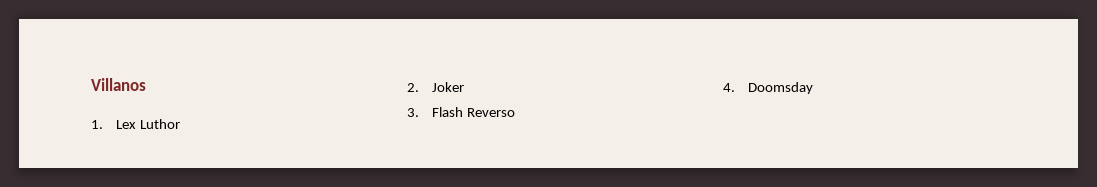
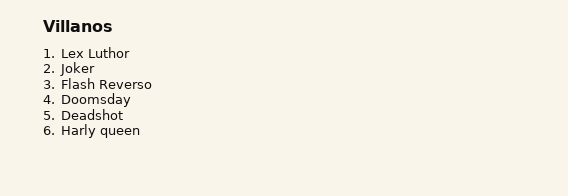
+ 5. Deadshot
+ 6. Harly queen

